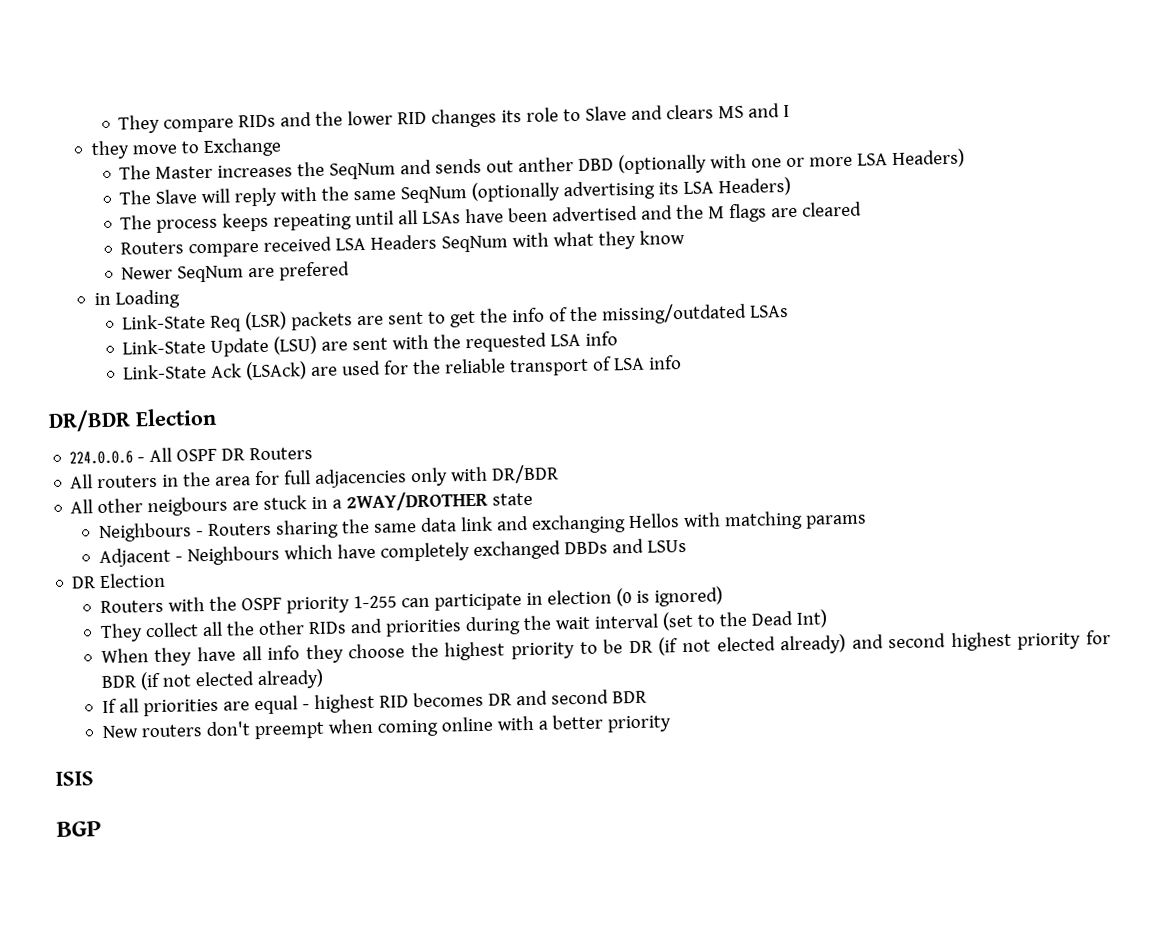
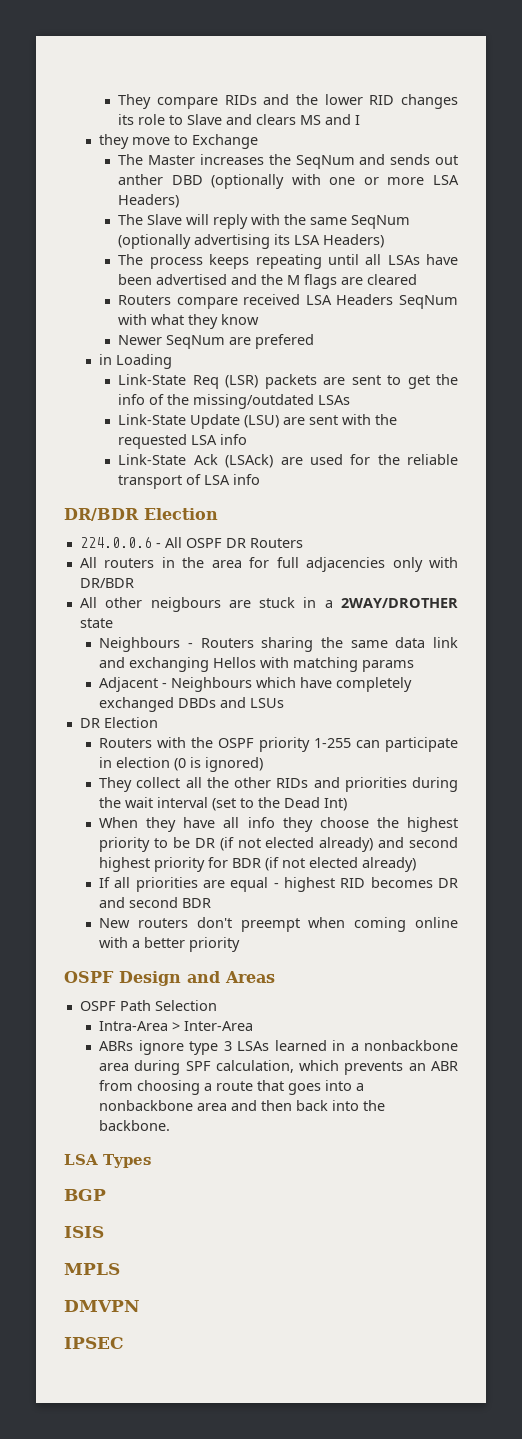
+ OSPF Design and Areas
+ OSPF Path Selection
+ Intra-Area > Inter-Area
+ ABRs ignore type 3 LSAs learned in a nonbackbone area during SPF calculation, which prevents an ABR from choosing a route that goes into a nonbackbone area and then back into the backbone.
+ LSA Types
+ BGP
  ISIS
- BGP
+ MPLS
+ DMVPN
+ IPSEC

